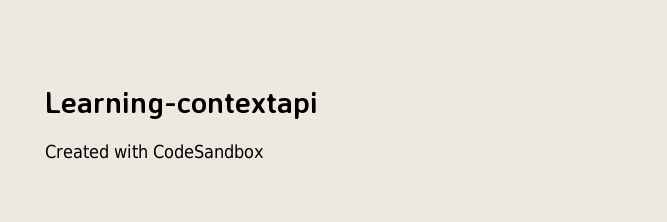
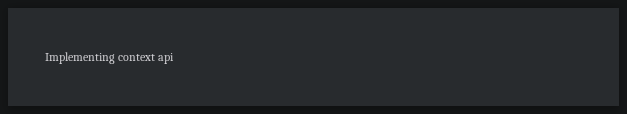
- Learning-contextapi
- Created with CodeSandbox
+ Implementing context api

